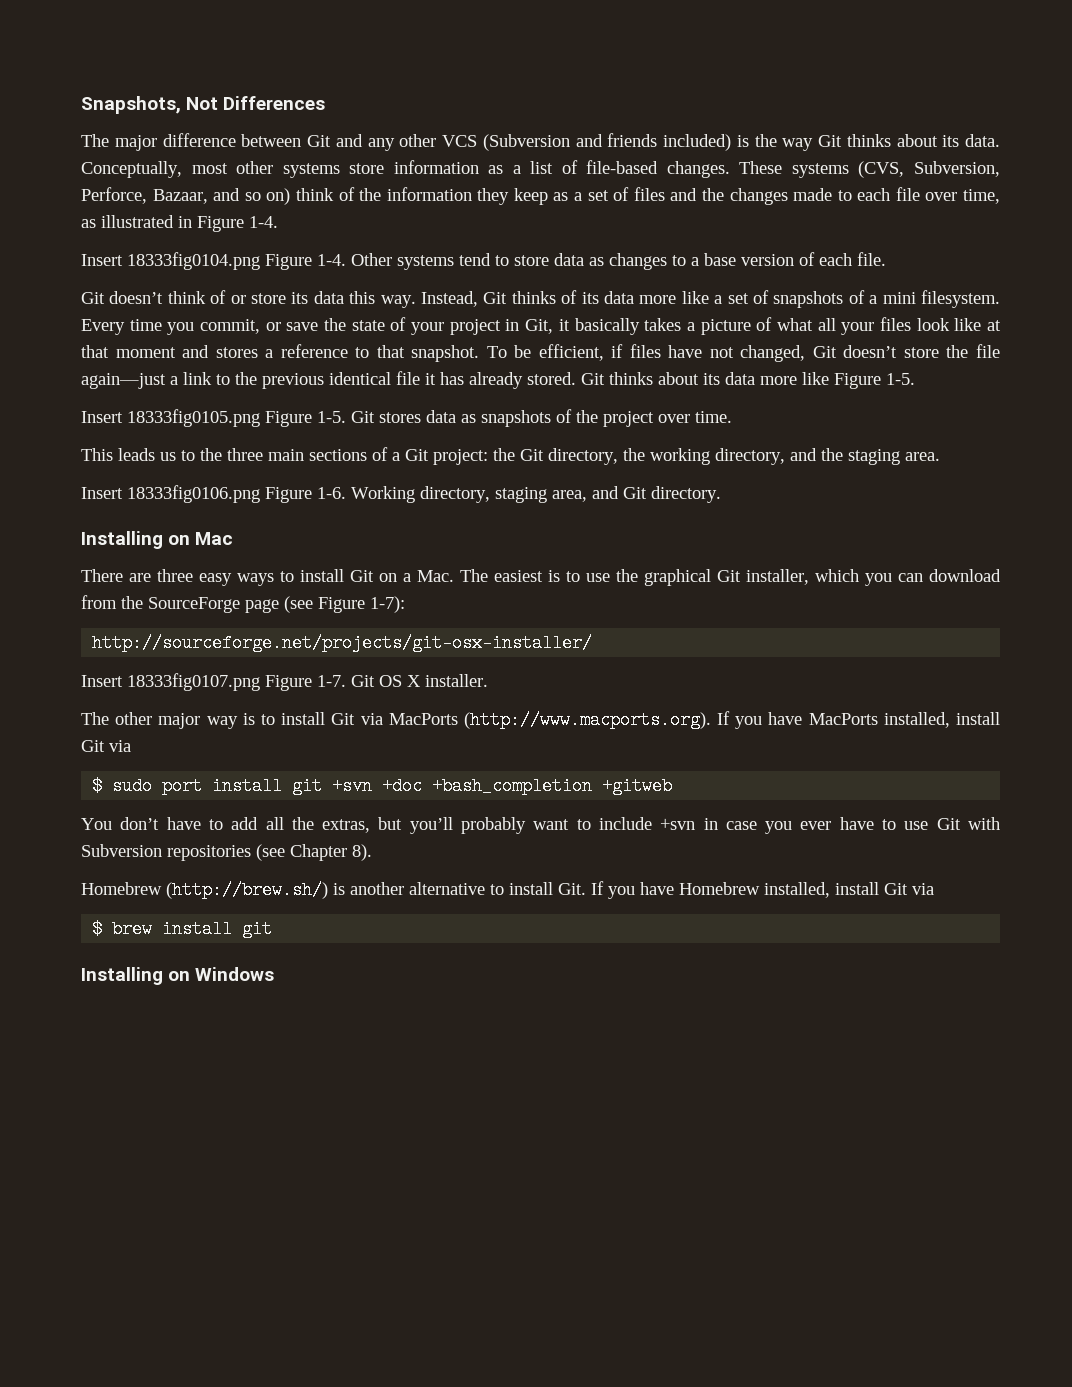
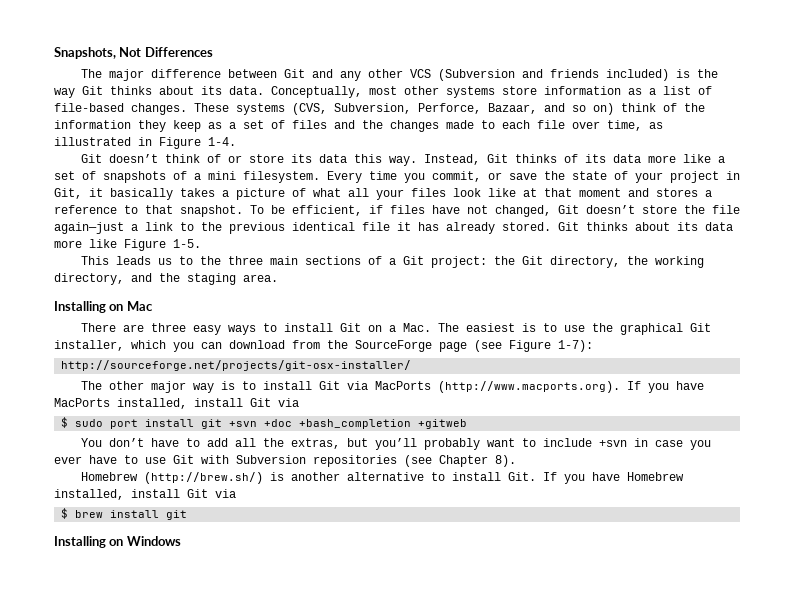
- Insert 18333fig0104.png Figure 1-4. Other systems tend to store data as changes to a base version of each file.
- Insert 18333fig0105.png Figure 1-5. Git stores data as snapshots of the project over time.
- Insert 18333fig0106.png Figure 1-6. Working directory, staging area, and Git directory.
- Insert 18333fig0107.png Figure 1-7. Git OS X installer.

